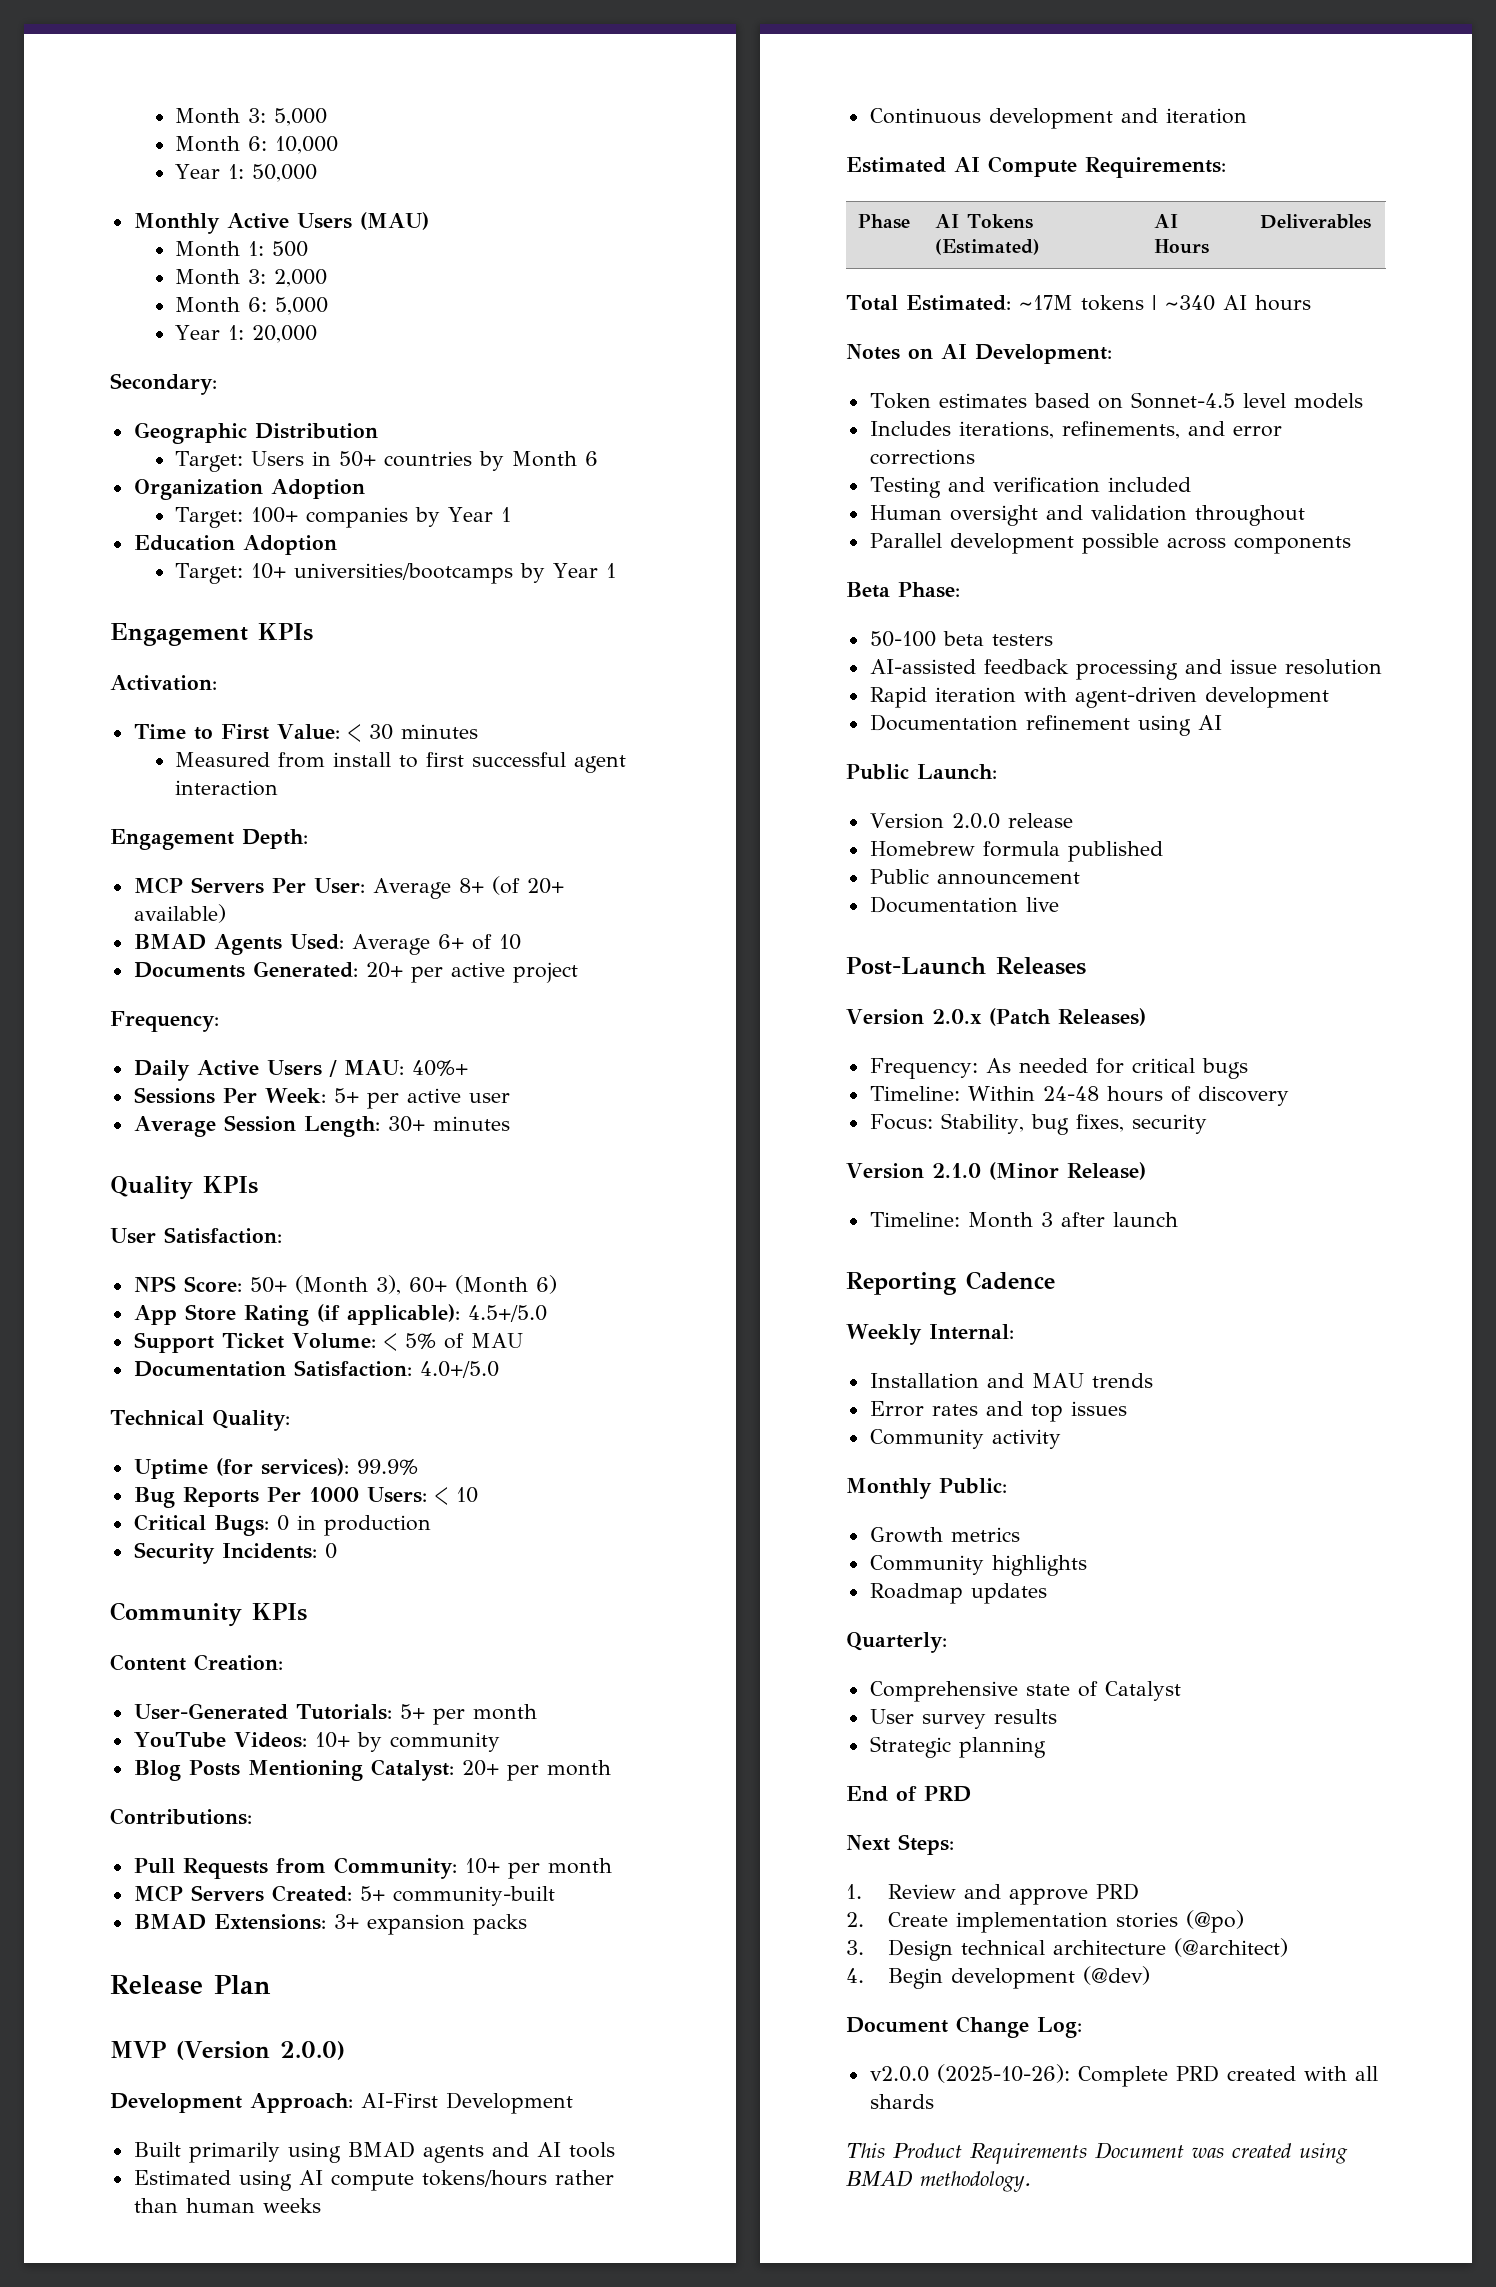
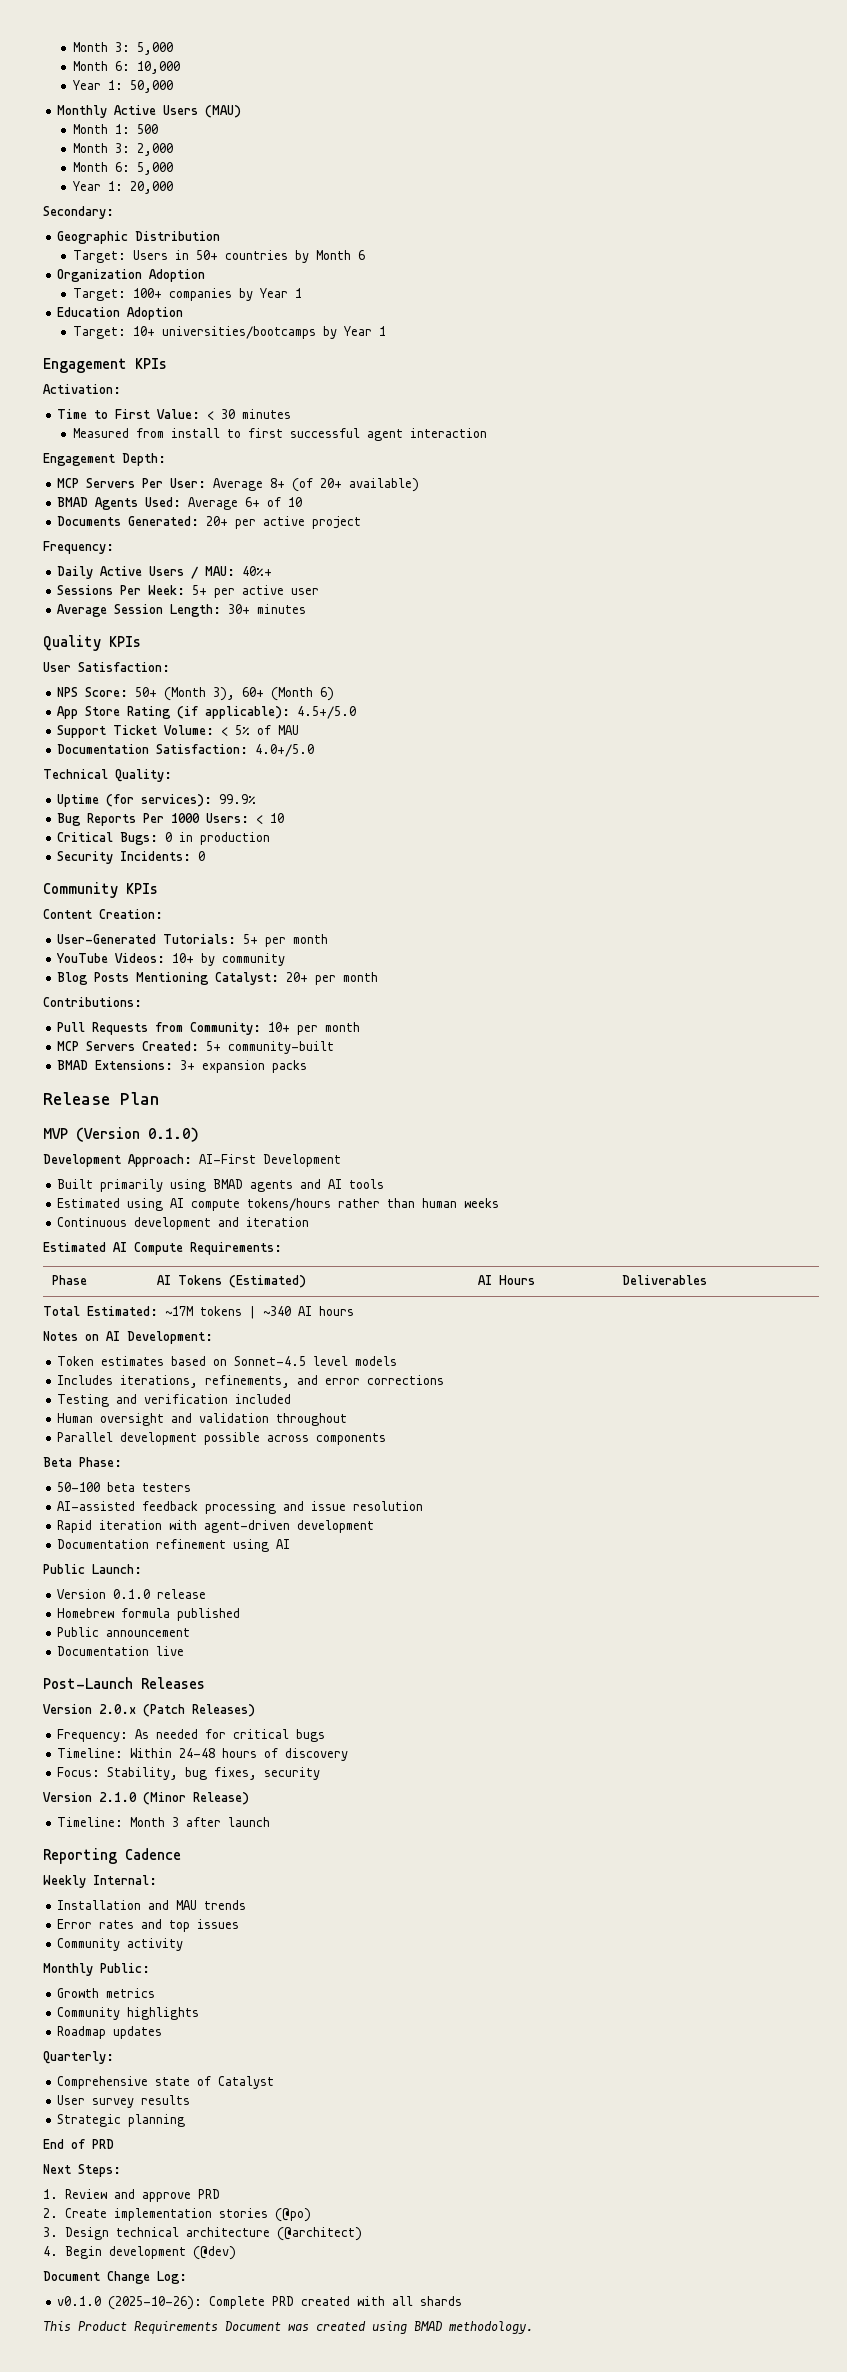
- MVP (Version 2.0.0)
+ MVP (Version 0.1.0)
- Version 2.0.0 release
+ Version 0.1.0 release
- v2.0.0 (2025-10-26): Complete PRD created with all shards
+ v0.1.0 (2025-10-26): Complete PRD created with all shards

